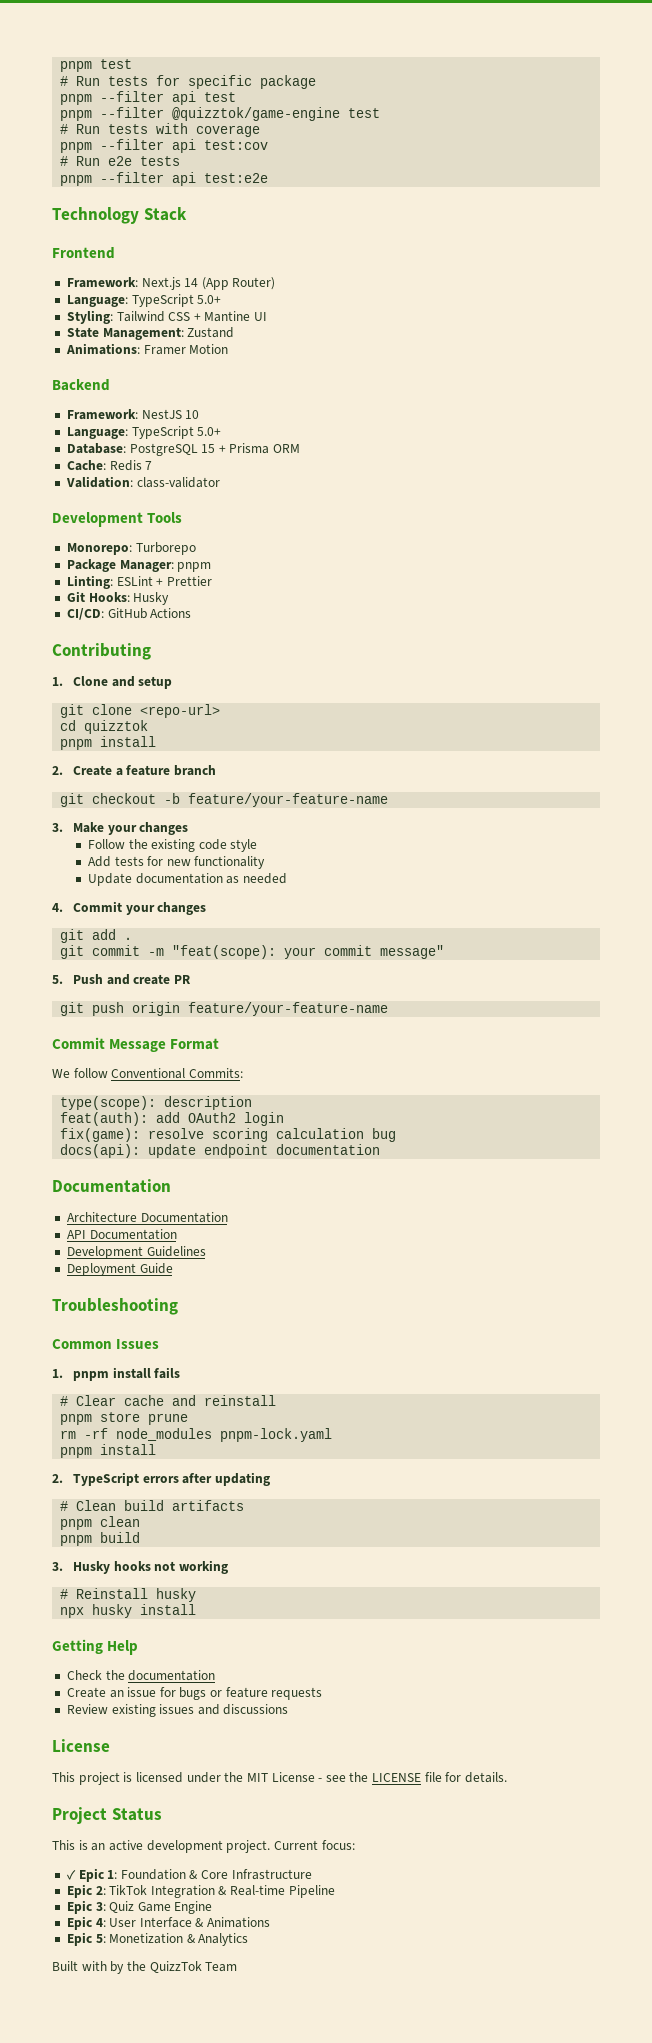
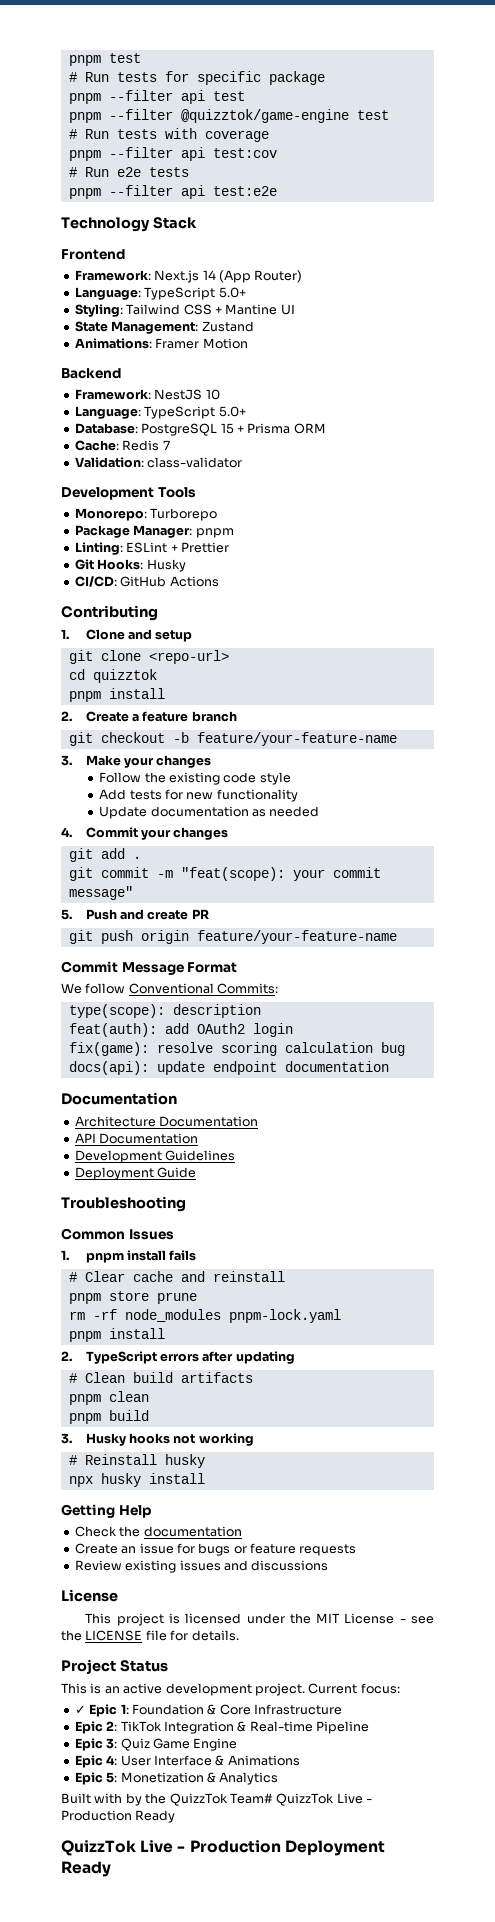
- Built with by the QuizzTok Team
+ Built with by the QuizzTok Team# QuizzTok Live - Production Ready
+ QuizzTok Live - Production Deployment Ready

